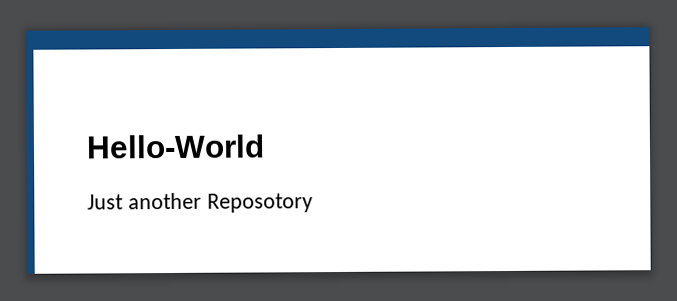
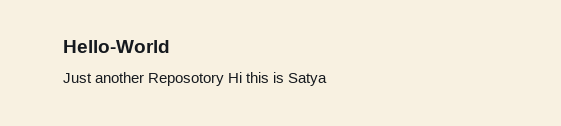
- Just another Reposotory
+ Just another Reposotory Hi this is Satya

